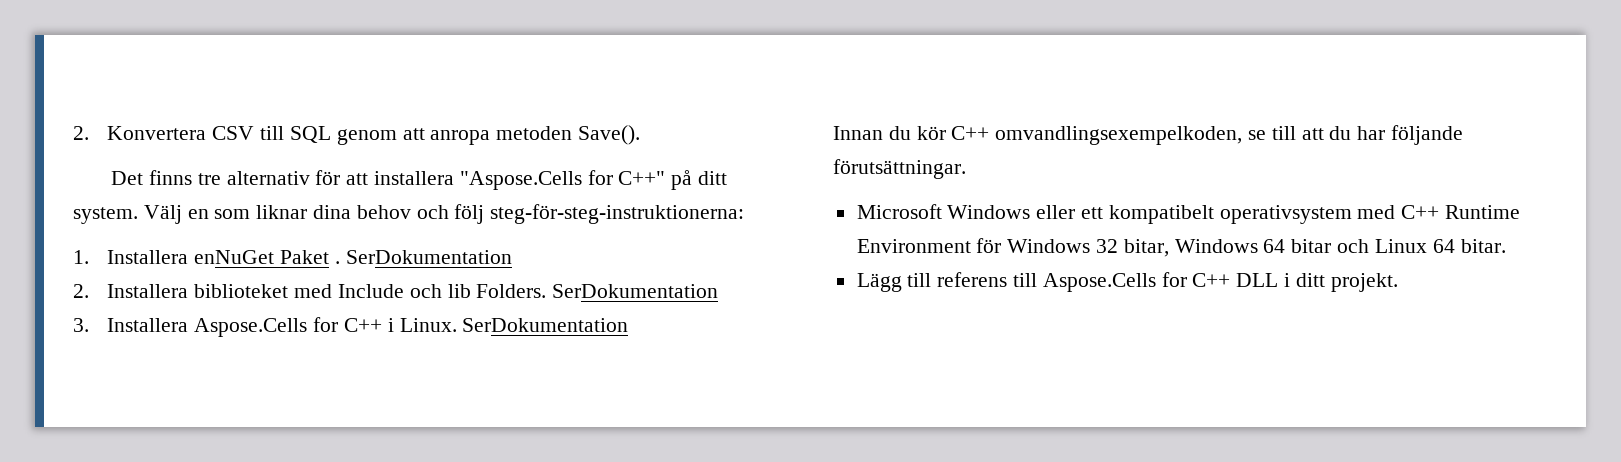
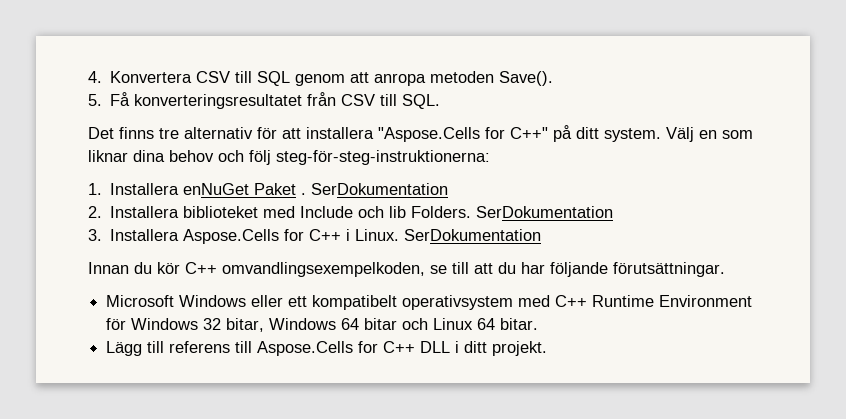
- 2. Konvertera CSV till SQL genom att anropa metoden Save().
+ 4. Konvertera CSV till SQL genom att anropa metoden Save().
+ 5. Få konverteringsresultatet från CSV till SQL.

